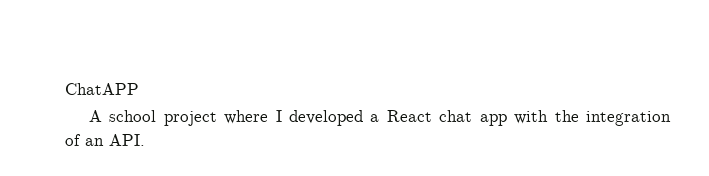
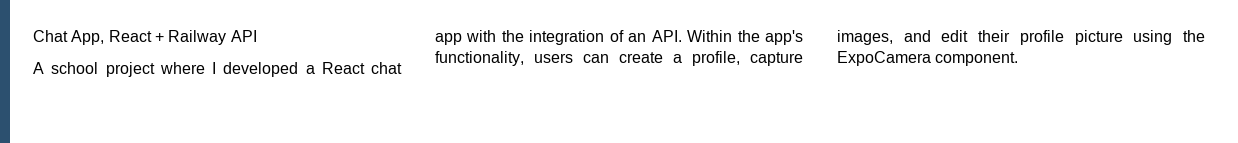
- ChatAPP
+ Chat App, React + Railway API
- A school project where I developed a React chat app with the integration of an API.
+ A school project where I developed a React chat app with the integration of an API. Within the app's functionality, users can create a profile, capture images, and edit their profile picture using the ExpoCamera component.

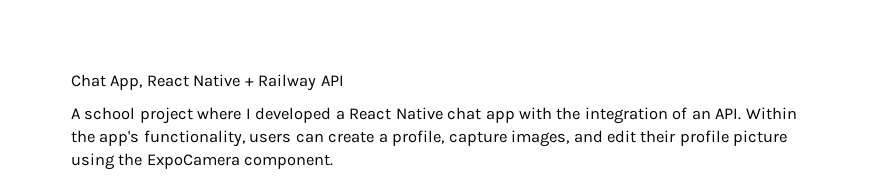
- Chat App, React + Railway API
+ Chat App, React Native + Railway API
- A school project where I developed a React chat app with the integration of an API. Within the app's functionality, users can create a profile, capture images, and edit their profile picture using the ExpoCamera component.
+ A school project where I developed a React Native chat app with the integration of an API. Within the app's functionality, users can create a profile, capture images, and edit their profile picture using the ExpoCamera component.

